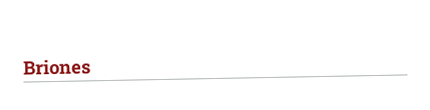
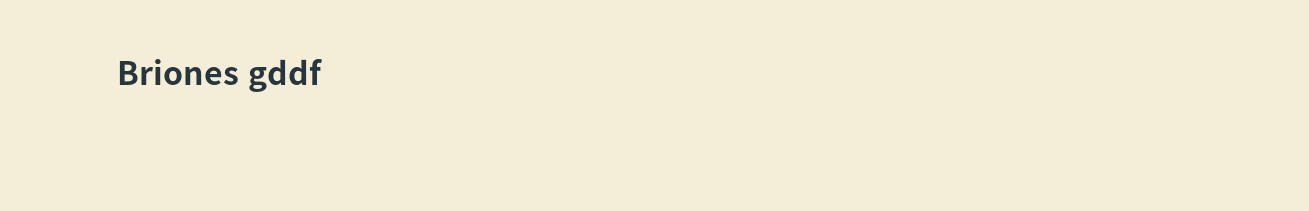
- Briones
+ Briones gddf

